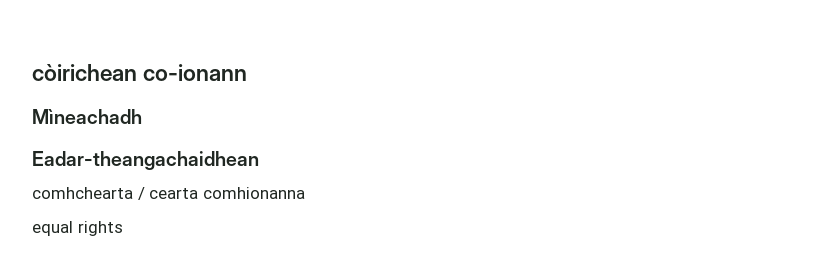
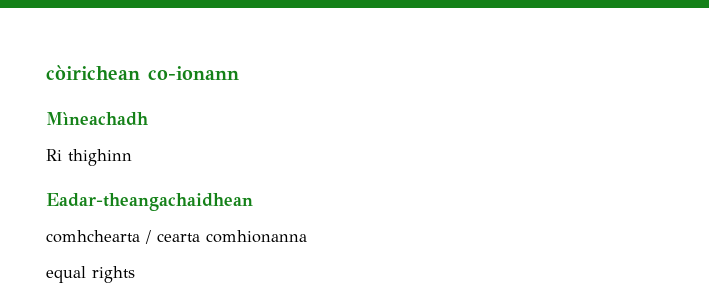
+ Ri thighinn

